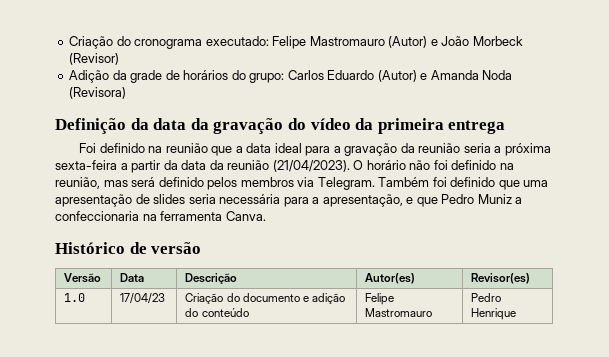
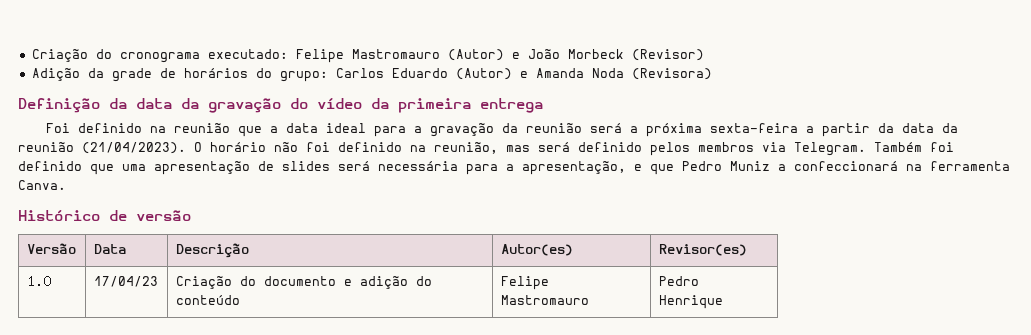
- Foi definido na reunião que a data ideal para a gravação da reunião seria a próxima sexta-feira a partir da data da reunião (21/04/2023).
+ Foi definido na reunião que a data ideal para a gravação da reunião será a próxima sexta-feira a partir da data da reunião (21/04/2023).
- Também foi definido que uma apresentação de slides seria necessária para a apresentação, e que Pedro Muniz a confeccionaria na ferramenta Canva.
+ Também foi definido que uma apresentação de slides será necessária para a apresentação, e que Pedro Muniz a confeccionará na ferramenta Canva.

